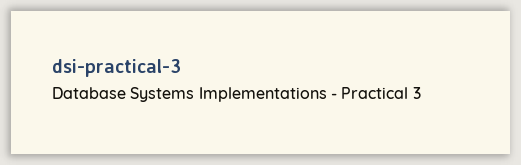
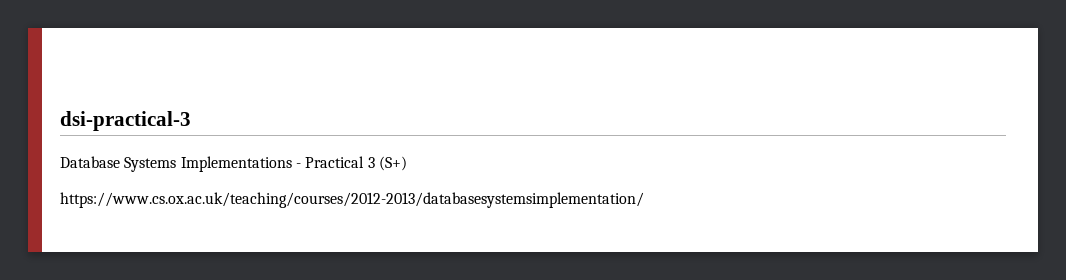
- Database Systems Implementations - Practical 3
+ Database Systems Implementations - Practical 3 (S+)
+ https://www.cs.ox.ac.uk/teaching/courses/2012-2013/databasesystemsimplementation/

